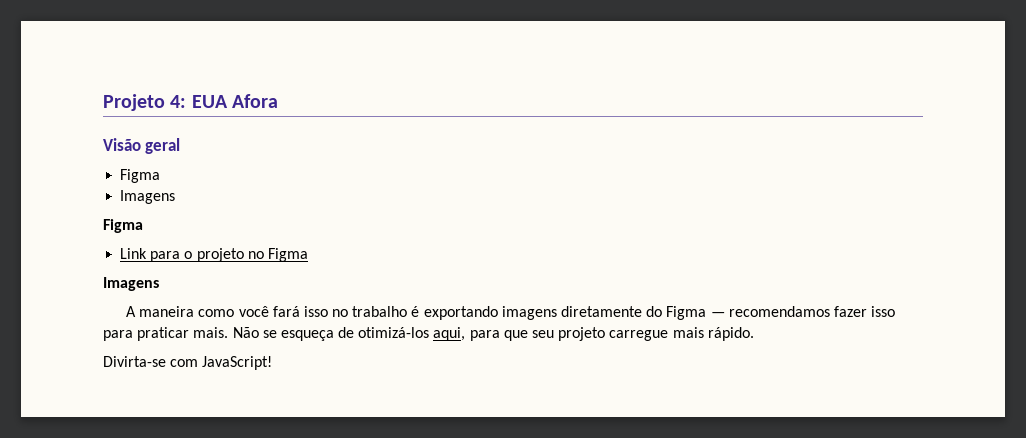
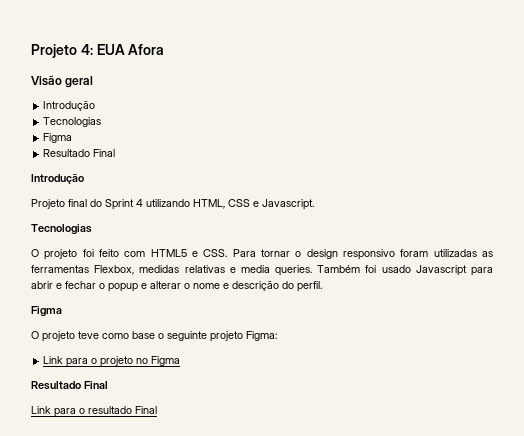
  Visão geral
+ Introdução
+ Tecnologias
  Figma
- Imagens
+ Resultado Final
+ Introdução
+ Projeto final do Sprint 4 utilizando HTML, CSS e Javascript.
+ Tecnologias
+ O projeto foi feito com HTML5 e CSS. Para tornar o design responsivo foram utilizadas as ferramentas Flexbox, medidas relativas e media queries. Também foi usado Javascript para abrir e fechar o popup e alterar o nome e descrição do perfil.
  Figma
+ O projeto teve como base o seguinte projeto Figma:
  Link para o projeto no Figma
- Imagens
- A maneira como você fará isso no trabalho é exportando imagens diretamente do Figma — recomendamos fazer isso para praticar mais. Não se esqueça de otimizá-los aqui, para que seu projeto carregue mais rápido.
- Divirta-se com JavaScript!
+ Resultado Final
+ Link para o resultado Final

